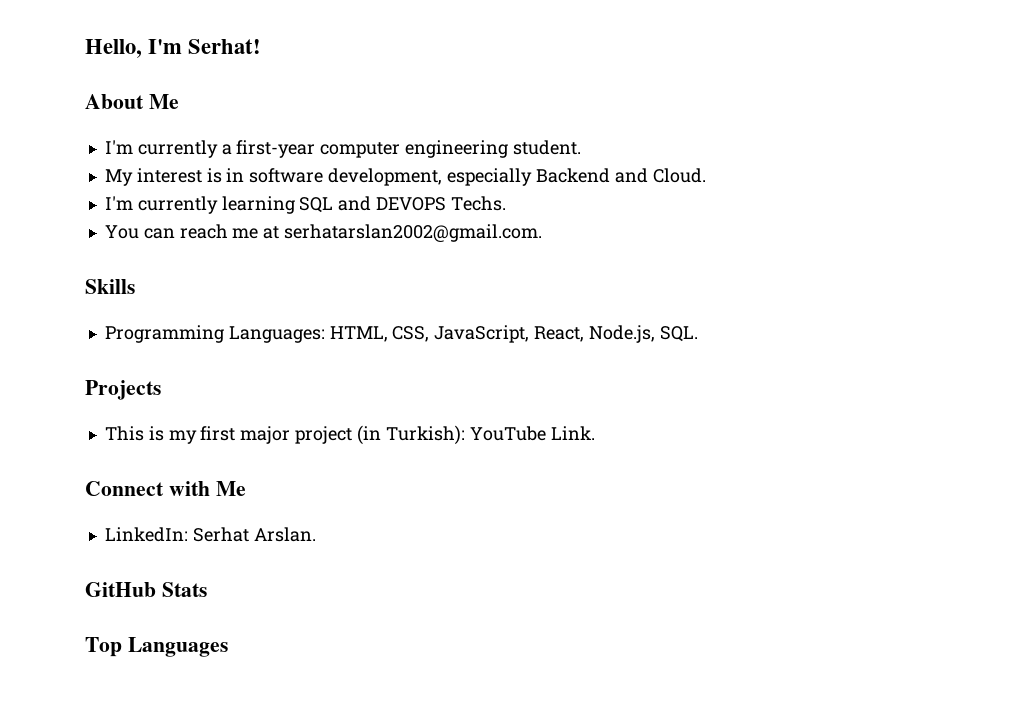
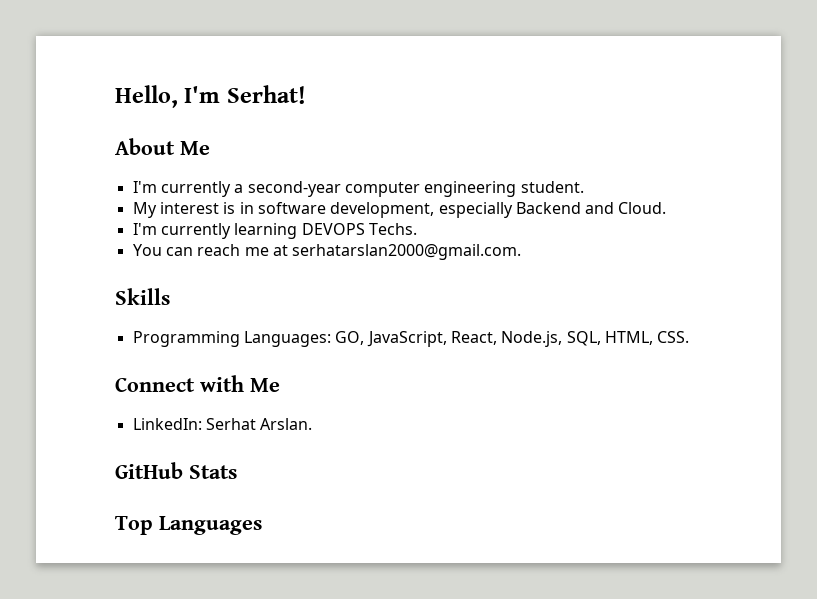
- I'm currently a first-year computer engineering student.
+ I'm currently a second-year computer engineering student.
- I'm currently learning SQL and DEVOPS Techs.
+ I'm currently learning DEVOPS Techs.
- You can reach me at serhatarslan2002@gmail.com.
+ You can reach me at serhatarslan2000@gmail.com.
- Programming Languages: HTML, CSS, JavaScript, React, Node.js, SQL.
- Projects
- This is my first major project (in Turkish): YouTube Link.
+ Programming Languages: GO, JavaScript, React, Node.js, SQL, HTML, CSS.

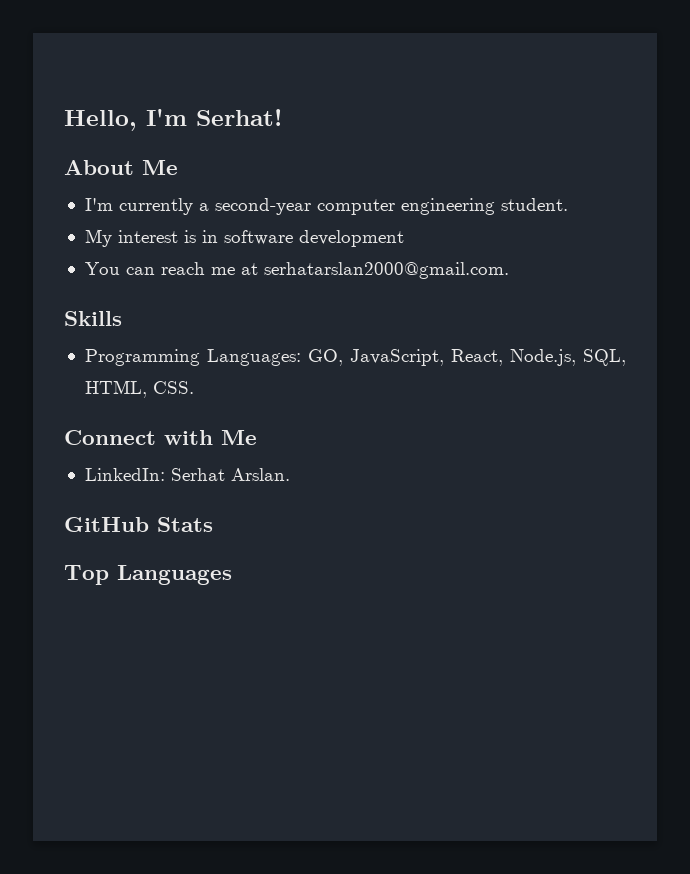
- My interest is in software development, especially Backend and Cloud.
- I'm currently learning DEVOPS Techs.
+ My interest is in software development

